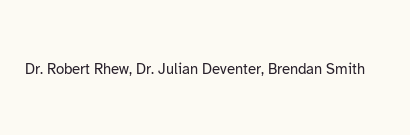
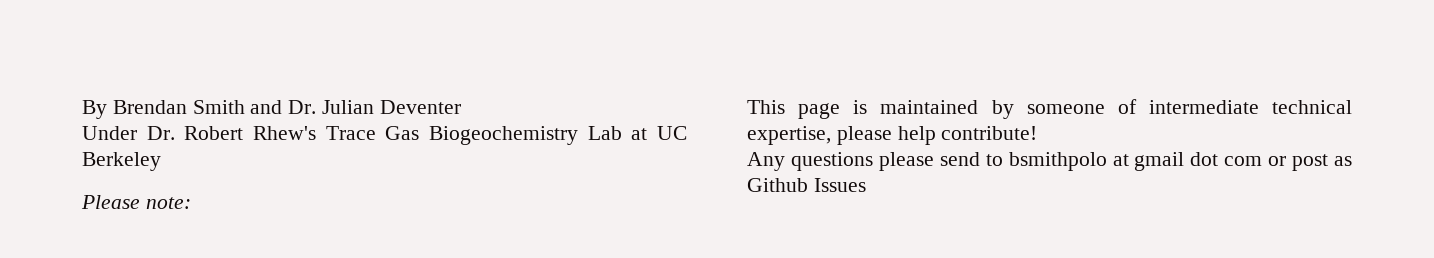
- Dr. Robert Rhew, Dr. Julian Deventer, Brendan Smith
+ By Brendan Smith and Dr. Julian Deventer
+ Under Dr. Robert Rhew's Trace Gas Biogeochemistry Lab at UC Berkeley
+ Please note:
+ This page is maintained by someone of intermediate technical expertise, please help contribute!
+ Any questions please send to bsmithpolo at gmail dot com or post as Github Issues

